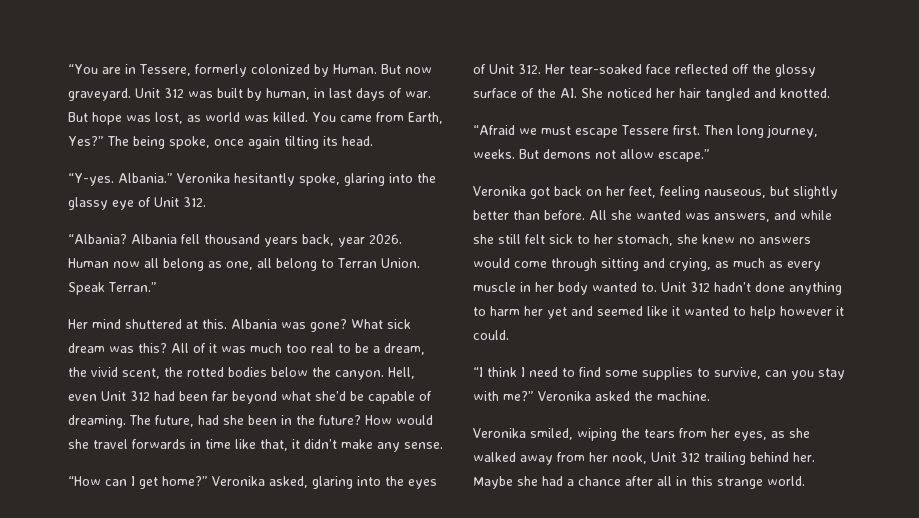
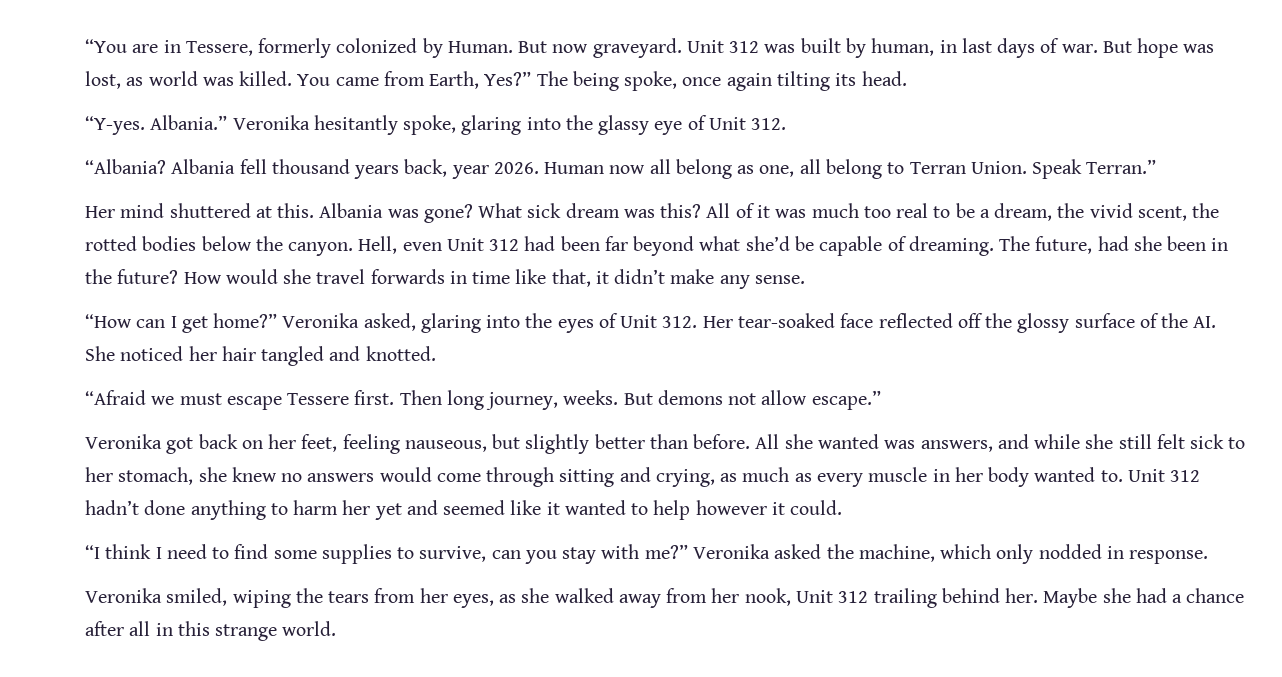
- Veronika asked the machine.
+ Veronika asked the machine, which only nodded in response.

